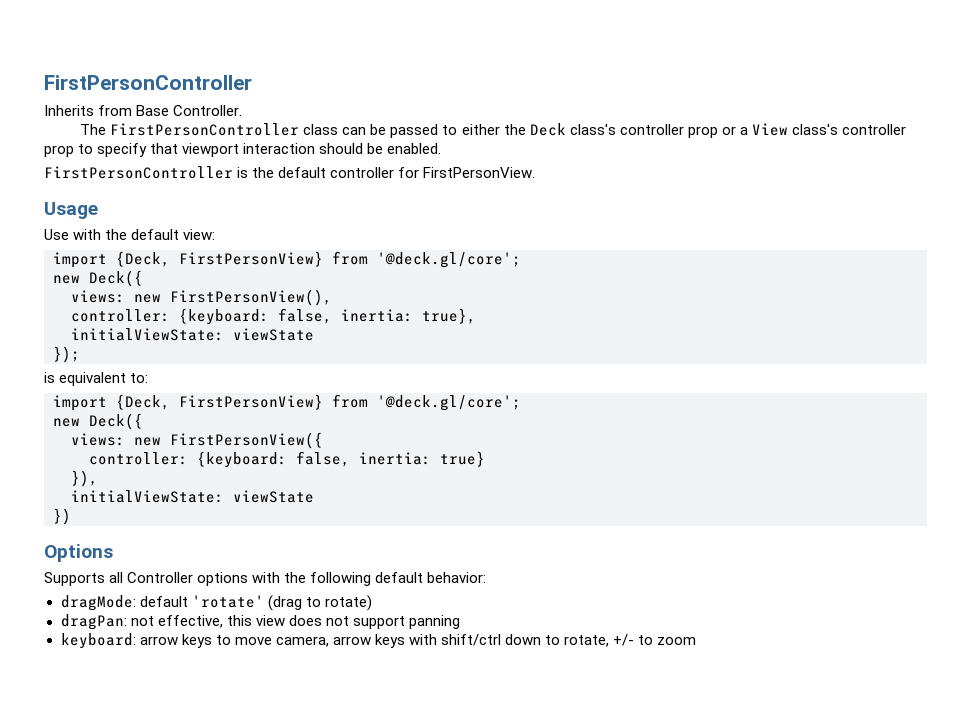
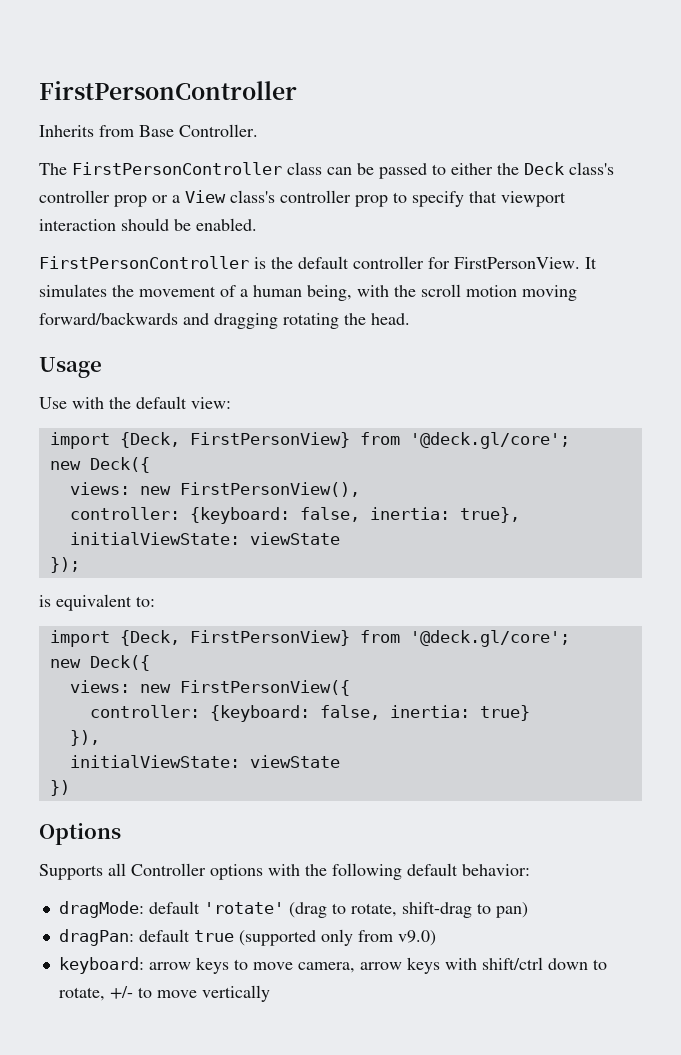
+ It simulates the movement of a human being, with the scroll motion moving forward/backwards and dragging rotating the head.
- dragMode: default 'rotate' (drag to rotate)
- dragPan: not effective, this view does not support panning
+ dragMode: default 'rotate' (drag to rotate, shift-drag to pan)
+ dragPan: default true (supported only from v9.0)
- keyboard: arrow keys to move camera, arrow keys with shift/ctrl down to rotate, +/- to zoom
+ keyboard: arrow keys to move camera, arrow keys with shift/ctrl down to rotate, +/- to move vertically

